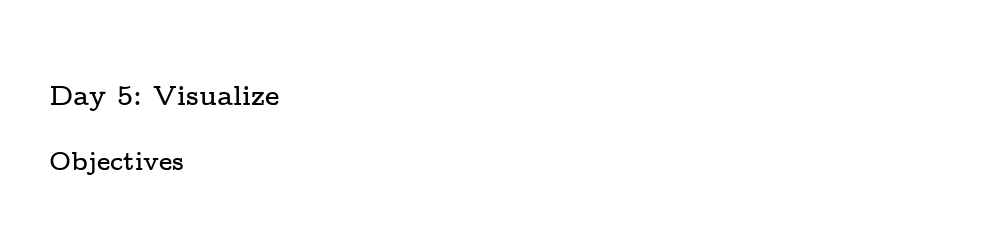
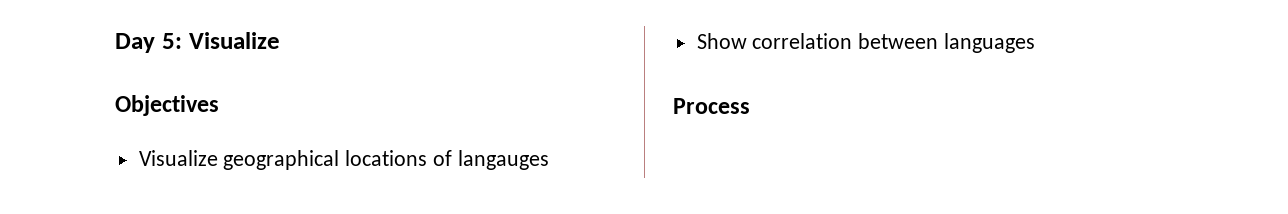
+ Visualize geographical locations of langauges
+ Show correlation between languages
+ Process

